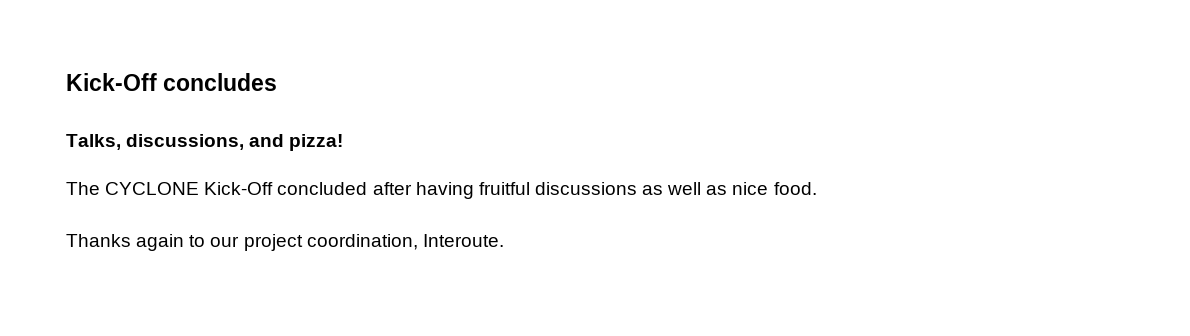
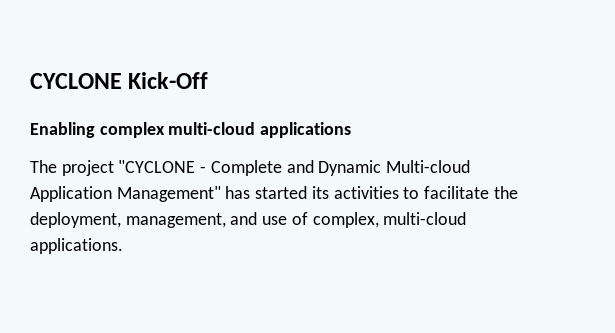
- Kick-Off concludes
- Talks, discussions, and pizza!
- The CYCLONE Kick-Off concluded after having fruitful discussions as well as nice food.
- Thanks again to our project coordination, Interoute.
+ CYCLONE Kick-Off
+ Enabling complex multi-cloud applications
+ The project "CYCLONE - Complete and Dynamic Multi-cloud Application Management" has started its activities to facilitate the deployment, management, and use of complex, multi-cloud applications.

